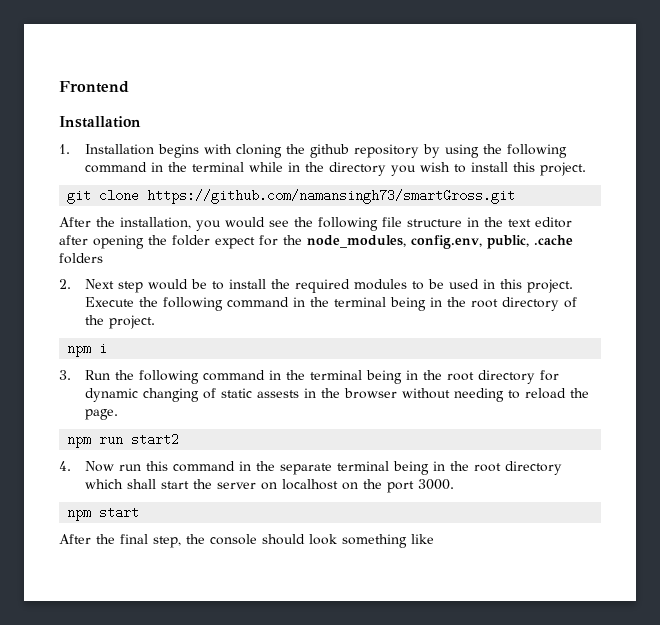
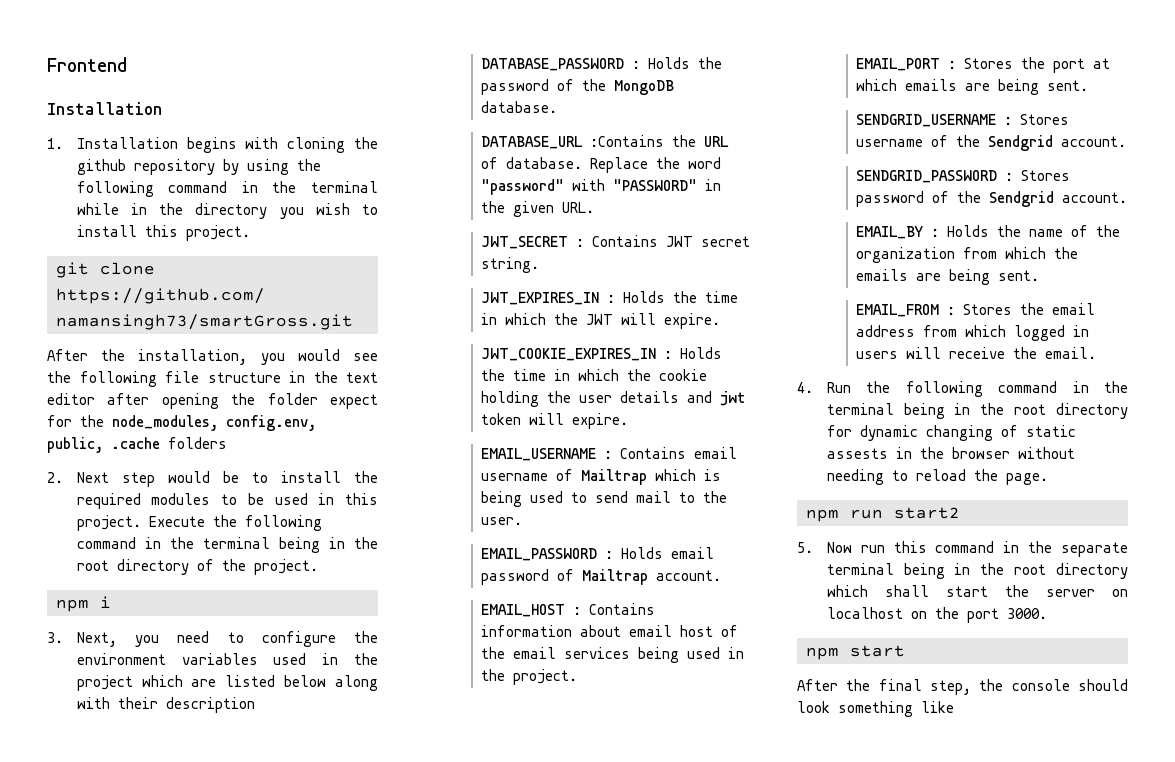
- 3. Run the following command in the terminal being in the root directory for dynamic changing of static assests in the browser without needing to reload the page.
+ 3. Next, you need to configure the environment variables used in the project which are listed below along with their description
+ DATABASE_PASSWORD : Holds the password of the MongoDB database.
+ DATABASE_URL :Contains the URL of database. Replace the word "password" with "PASSWORD" in the given URL.
+ JWT_SECRET : Contains JWT secret string.
+ JWT_EXPIRES_IN : Holds the time in which the JWT will expire.
+ JWT_COOKIE_EXPIRES_IN : Holds the time in which the cookie holding the user details and jwt token will expire.
+ EMAIL_USERNAME : Contains email username of Mailtrap which is being used to send mail to the user.
+ EMAIL_PASSWORD : Holds email password of Mailtrap account.
+ EMAIL_HOST : Contains information about email host of the email services being used in the project.
+ EMAIL_PORT : Stores the port at which emails are being sent.
+ SENDGRID_USERNAME : Stores username of the Sendgrid account.
+ SENDGRID_PASSWORD : Stores password of the Sendgrid account.
+ EMAIL_BY : Holds the name of the organization from which the emails are being sent.
+ EMAIL_FROM : Stores the email address from which logged in users will receive the email.
+ 4. Run the following command in the terminal being in the root directory for dynamic changing of static assests in the browser without needing to reload the page.
- 4. Now run this command in the separate terminal being in the root directory which shall start the server on localhost on the port 3000.
+ 5. Now run this command in the separate terminal being in the root directory which shall start the server on localhost on the port 3000.

